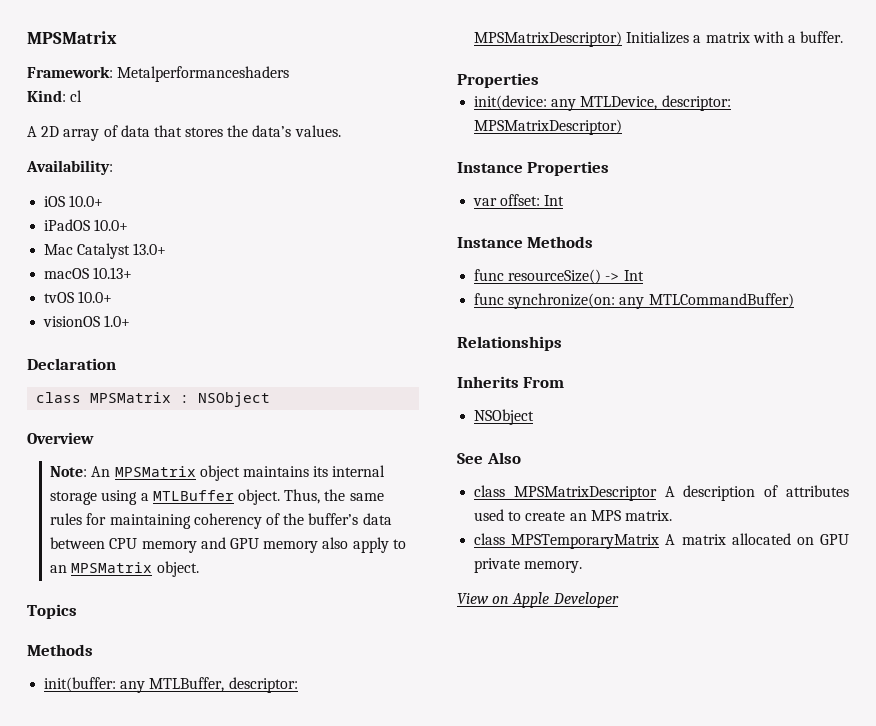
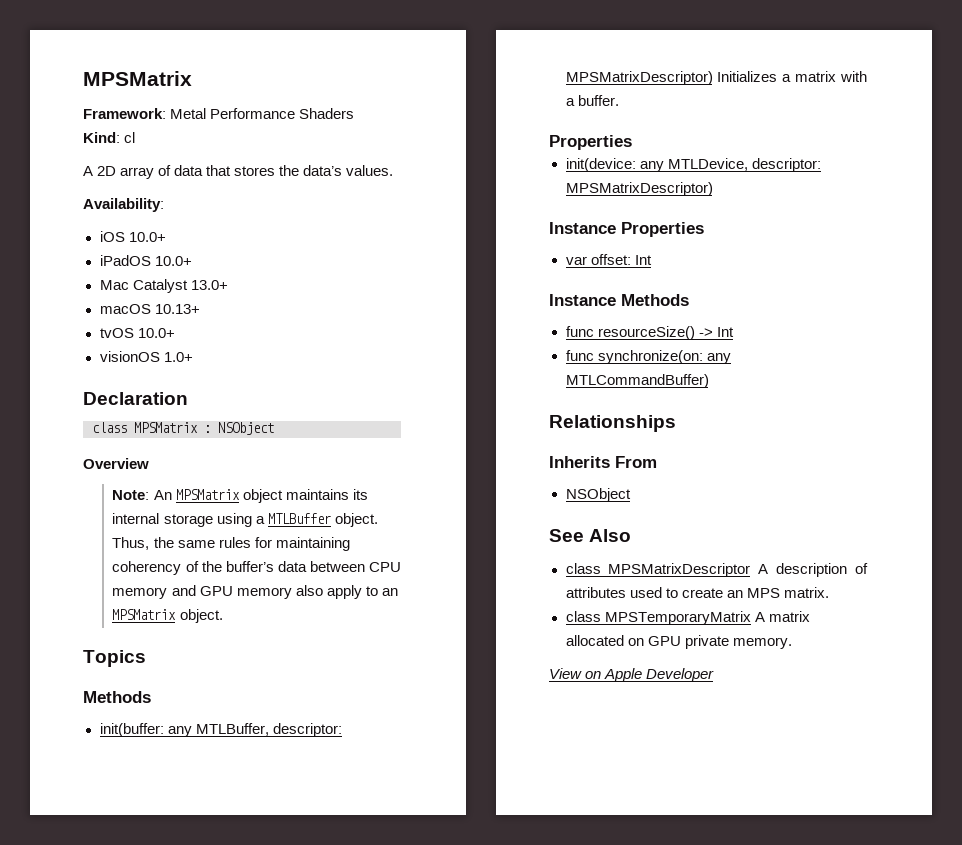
- Framework: Metalperformanceshaders
+ Framework: Metal Performance Shaders

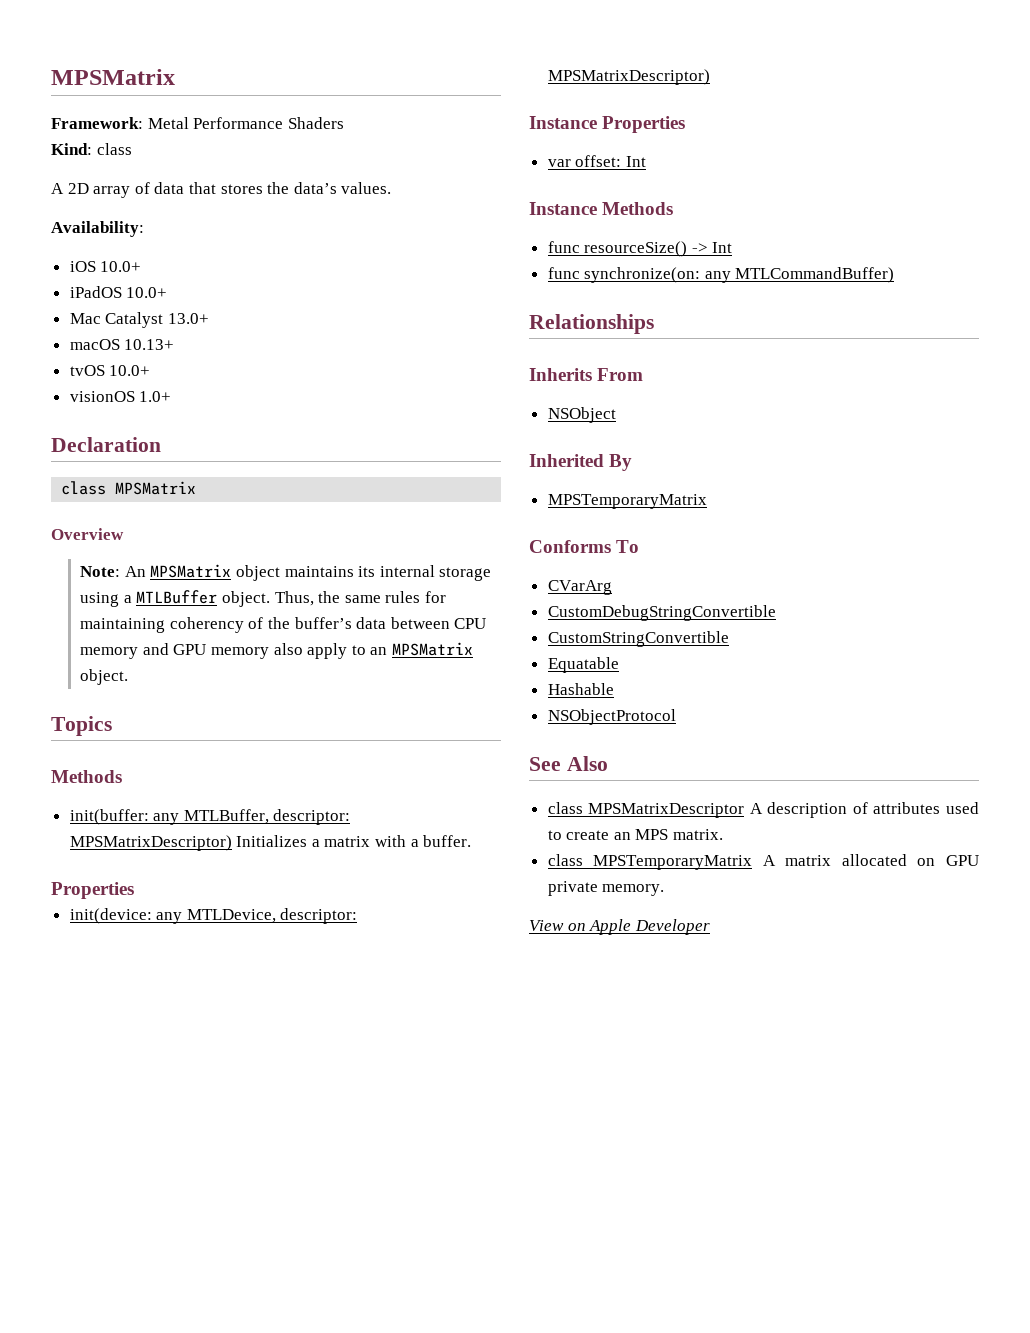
- Kind: cl
+ Kind: class
- class MPSMatrix : NSObject
+ class MPSMatrix
+ Inherited By
+ MPSTemporaryMatrix
+ Conforms To
+ CVarArg
+ CustomDebugStringConvertible
+ CustomStringConvertible
+ Equatable
+ Hashable
+ NSObjectProtocol

